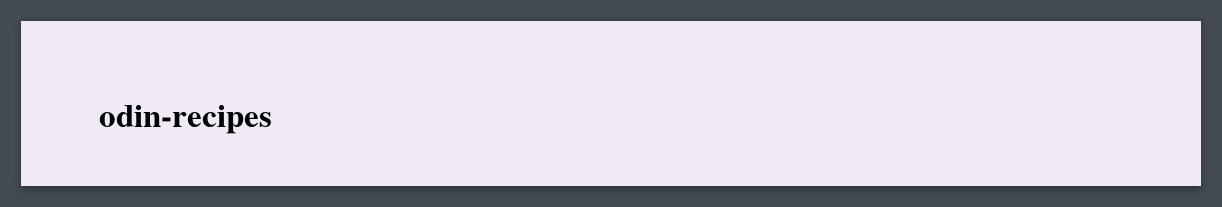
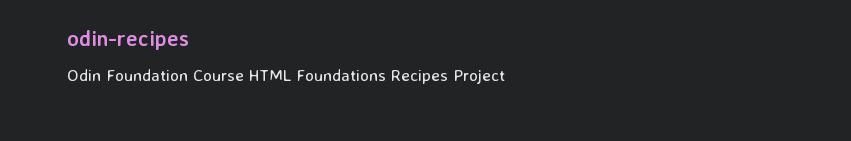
+ Odin Foundation Course HTML Foundations Recipes Project

